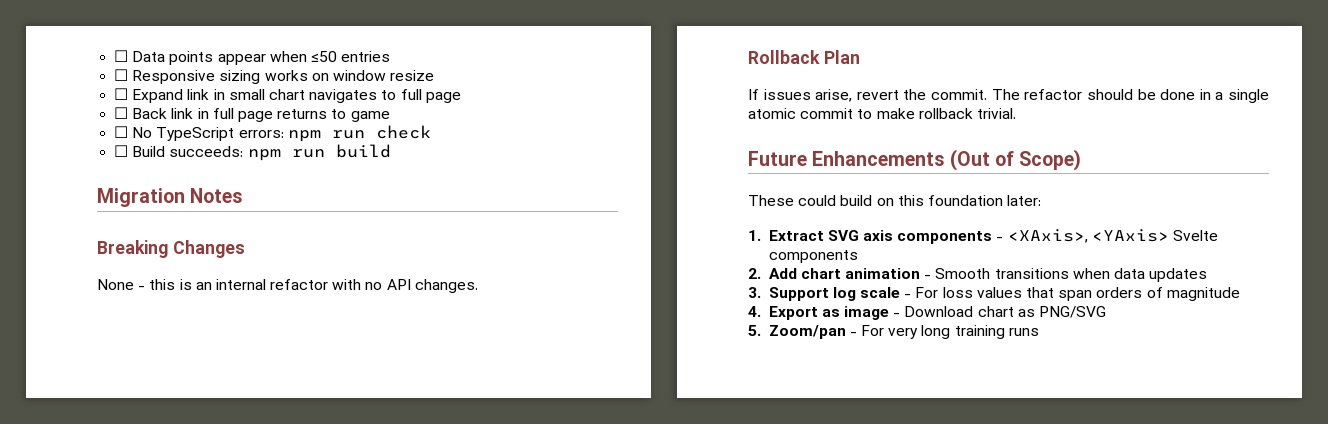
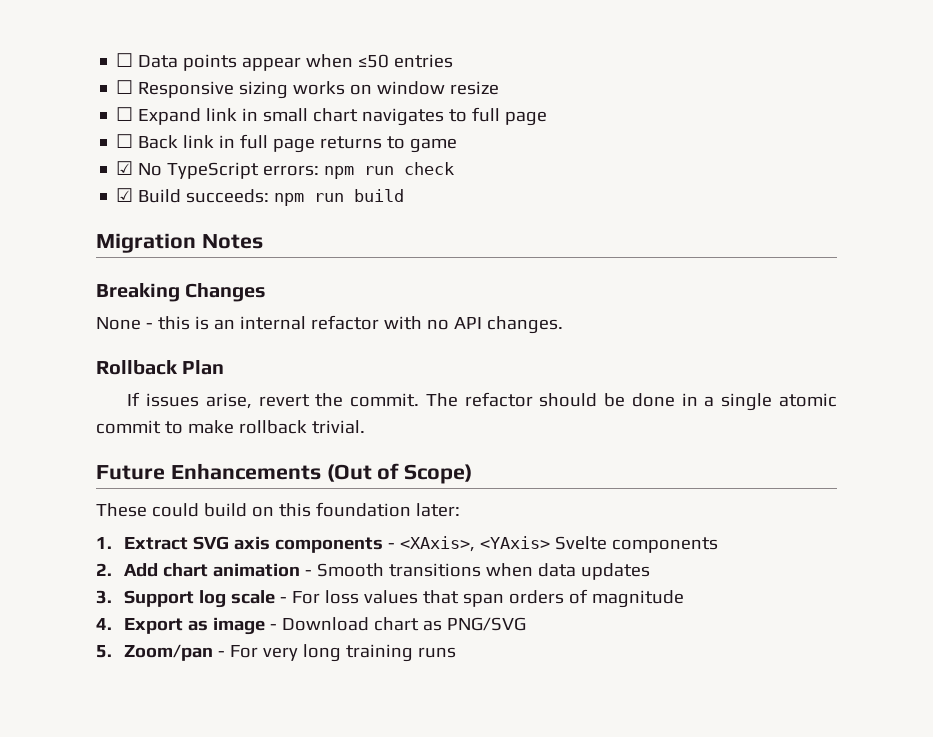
- ☐ No TypeScript errors: npm run check
+ ☑ No TypeScript errors: npm run check
- ☐ Build succeeds: npm run build
+ ☑ Build succeeds: npm run build

